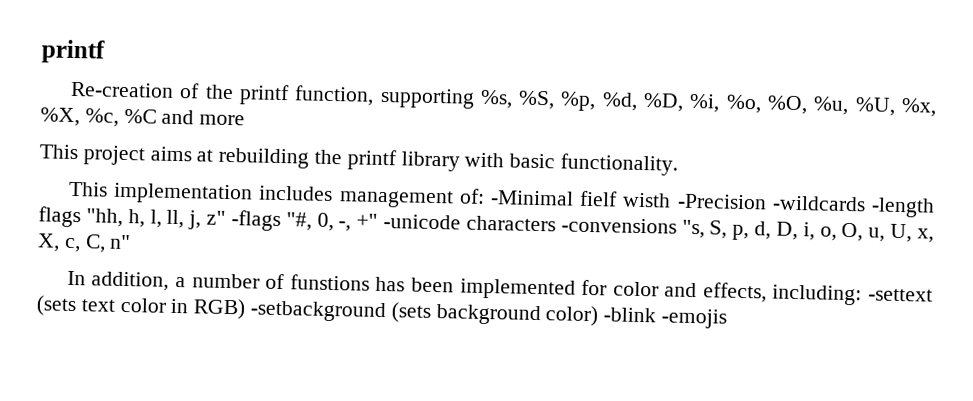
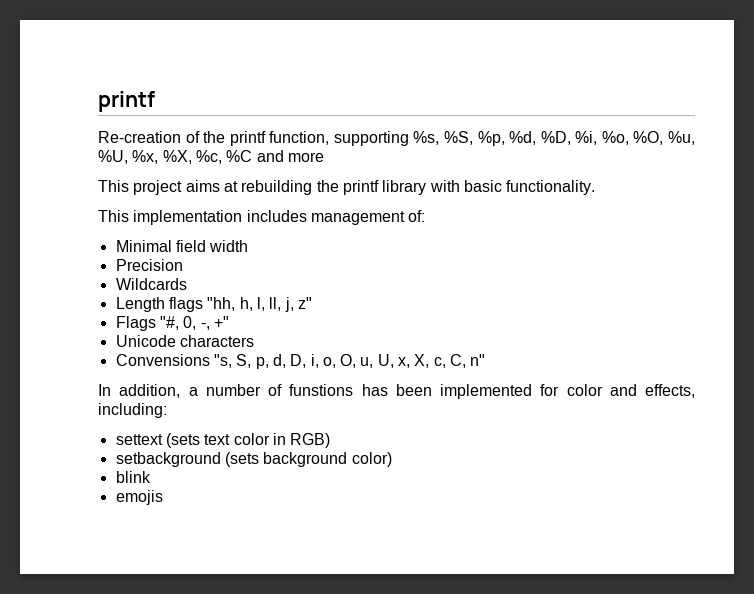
- This implementation includes management of: -Minimal fielf wisth -Precision -wildcards -length flags "hh, h, l, ll, j, z" -flags "#, 0, -, +" -unicode characters -convensions "s, S, p, d, D, i, o, O, u, U, x, X, c, C, n"
+ This implementation includes management of:
+ Minimal field width
+ Precision
+ Wildcards
+ Length flags "hh, h, l, ll, j, z"
+ Flags "#, 0, -, +"
+ Unicode characters
+ Convensions "s, S, p, d, D, i, o, O, u, U, x, X, c, C, n"
- In addition, a number of funstions has been implemented for color and effects, including: -settext (sets text color in RGB) -setbackground (sets background color) -blink -emojis
+ In addition, a number of funstions has been implemented for color and effects, including:
+ settext (sets text color in RGB)
+ setbackground (sets background color)
+ blink
+ emojis

